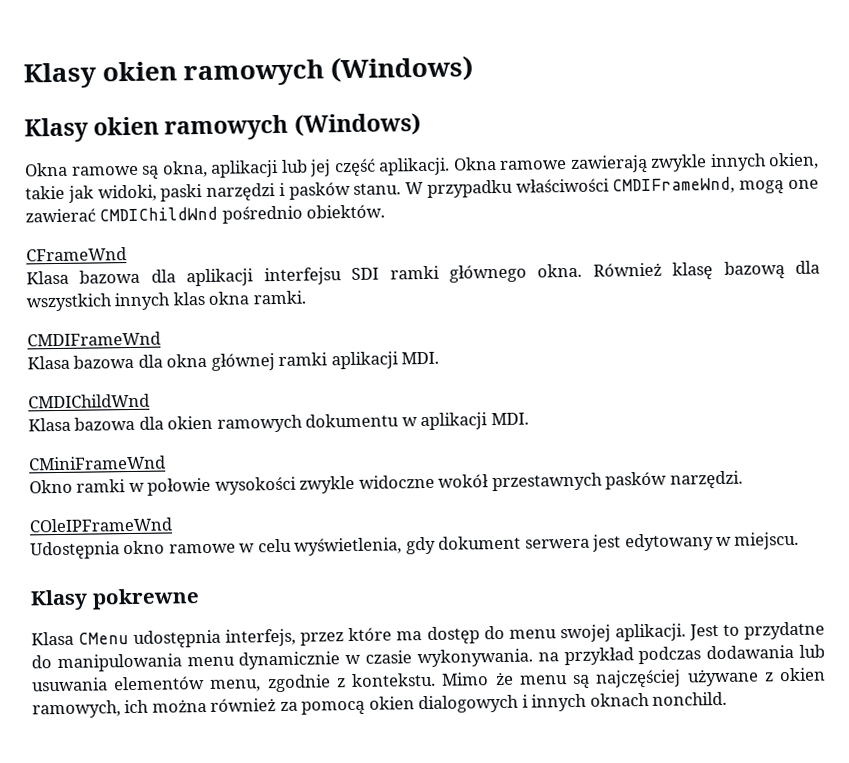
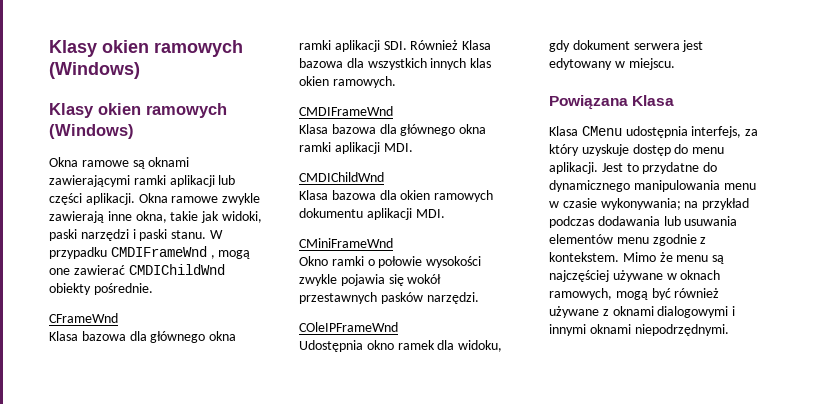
- Okna ramowe są okna, aplikacji lub jej część aplikacji. Okna ramowe zawierają zwykle innych okien, takie jak widoki, paski narzędzi i pasków stanu.
+ Okna ramowe są oknami zawierającymi ramki aplikacji lub części aplikacji. Okna ramowe zwykle zawierają inne okna, takie jak widoki, paski narzędzi i paski stanu.
- W przypadku właściwości CMDIFrameWnd, mogą one zawierać CMDIChildWnd pośrednio obiektów.
+ W przypadku CMDIFrameWnd , mogą one zawierać CMDIChildWnd obiekty pośrednie.
- Klasa bazowa dla aplikacji interfejsu SDI ramki głównego okna. Również klasę bazową dla wszystkich innych klas okna ramki.
+ Klasa bazowa dla głównego okna ramki aplikacji SDI. Również Klasa bazowa dla wszystkich innych klas okien ramowych.
- Klasa bazowa dla okna głównej ramki aplikacji MDI.
+ Klasa bazowa dla głównego okna ramki aplikacji MDI.
- Klasa bazowa dla okien ramowych dokumentu w aplikacji MDI.
+ Klasa bazowa dla okien ramowych dokumentu aplikacji MDI.
- Okno ramki w połowie wysokości zwykle widoczne wokół przestawnych pasków narzędzi.
+ Okno ramki o połowie wysokości zwykle pojawia się wokół przestawnych pasków narzędzi.
- Udostępnia okno ramowe w celu wyświetlenia, gdy dokument serwera jest edytowany w miejscu.
+ Udostępnia okno ramek dla widoku, gdy dokument serwera jest edytowany w miejscu.
- Klasy pokrewne
+ Powiązana Klasa
- Klasa CMenu udostępnia interfejs, przez które ma dostęp do menu swojej aplikacji.
+ Klasa CMenu udostępnia interfejs, za który uzyskuje dostęp do menu aplikacji.
- Jest to przydatne do manipulowania menu dynamicznie w czasie wykonywania. na przykład podczas dodawania lub usuwania elementów menu, zgodnie z kontekstu.
+ Jest to przydatne do dynamicznego manipulowania menu w czasie wykonywania; na przykład podczas dodawania lub usuwania elementów menu zgodnie z kontekstem.
- Mimo że menu są najczęściej używane z okien ramowych, ich można również za pomocą okien dialogowych i innych oknach nonchild.
+ Mimo że menu są najczęściej używane w oknach ramowych, mogą być również używane z oknami dialogowymi i innymi oknami niepodrzędnymi.

